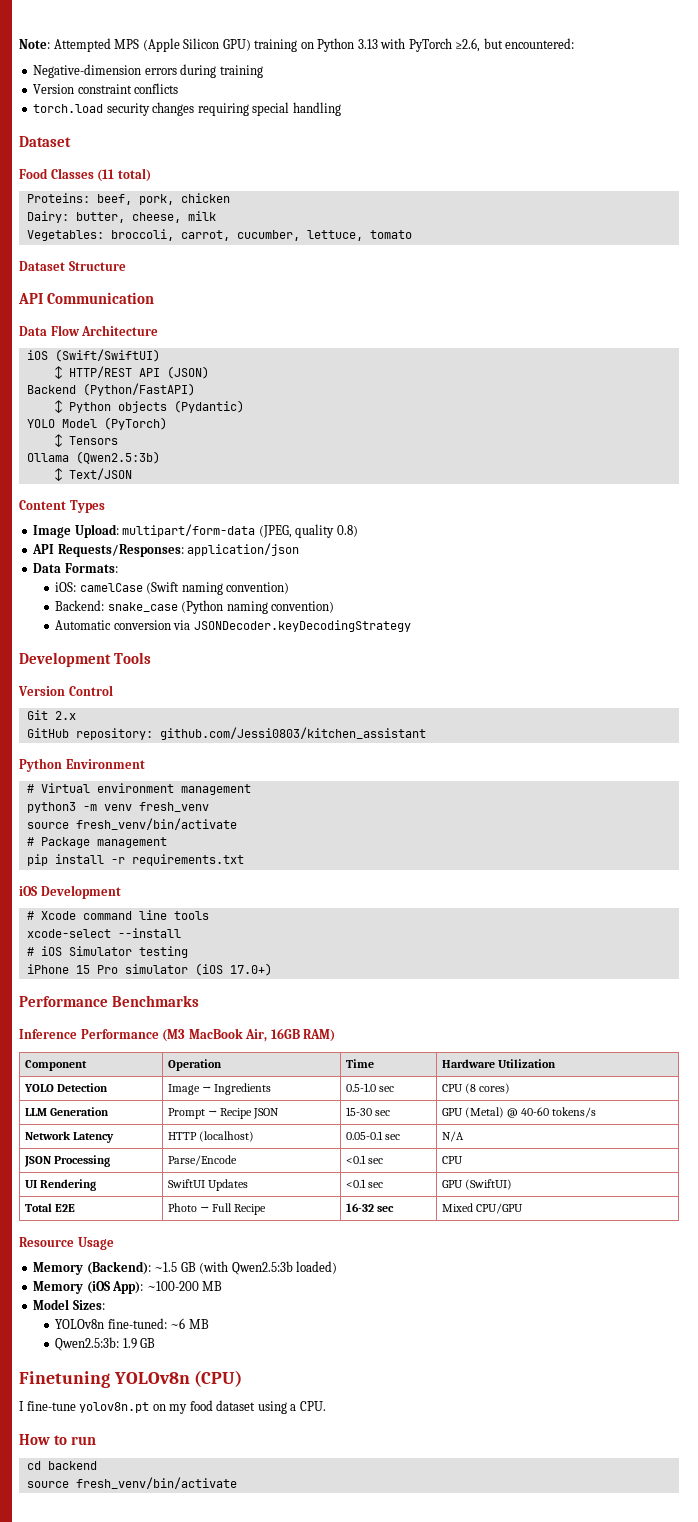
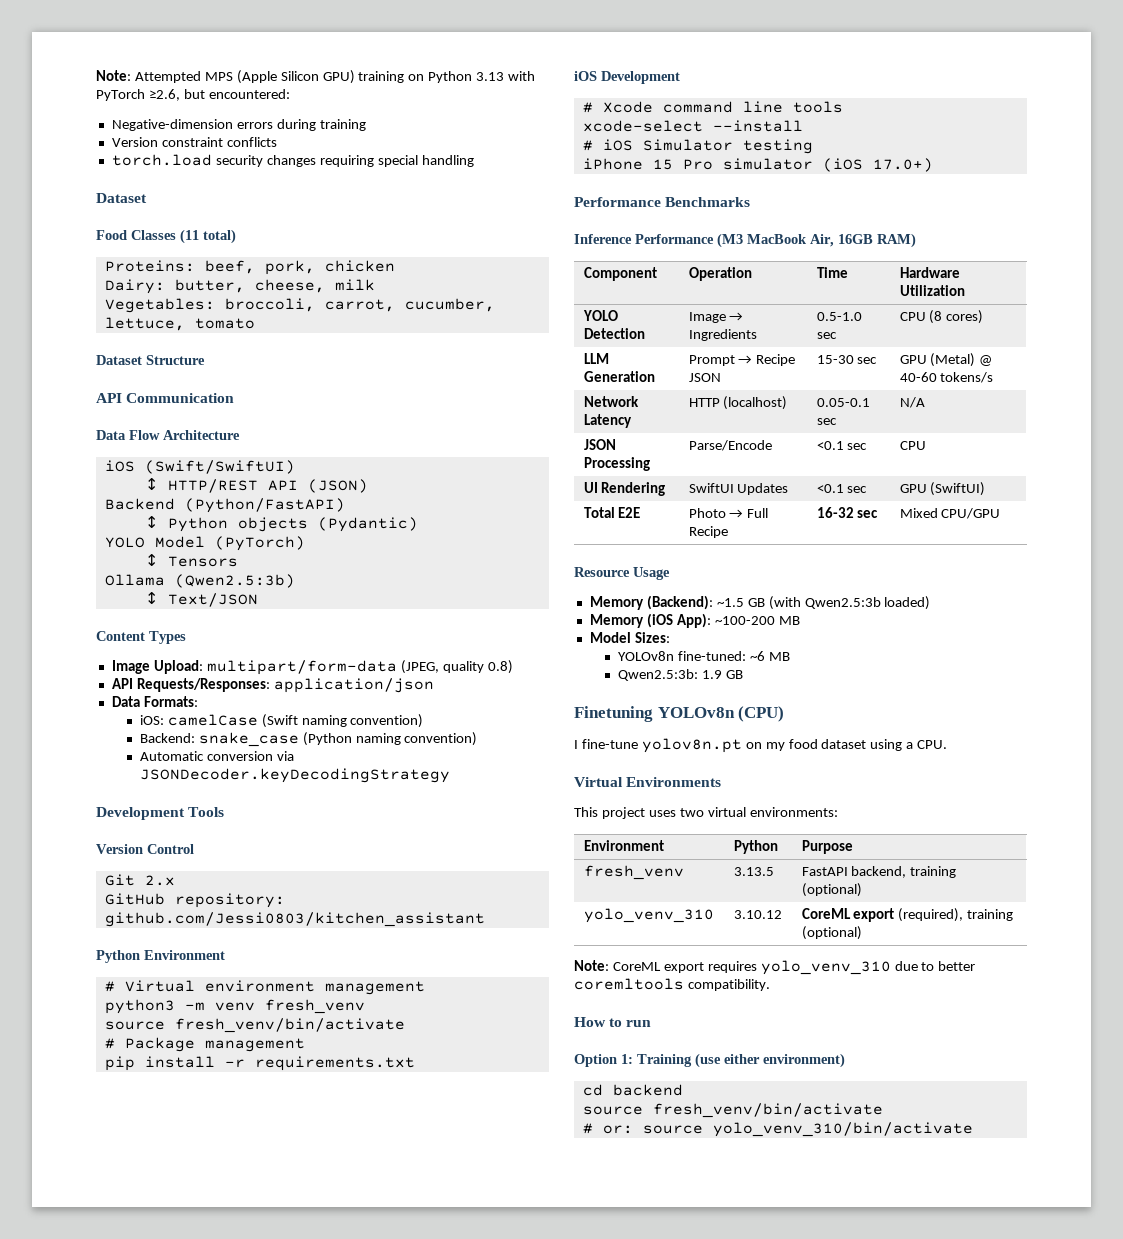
+ Virtual Environments
+ This project uses two virtual environments:
+ Environment | Python | Purpose
+ fresh_venv | 3.13.5 | FastAPI backend, training (optional)
+ yolo_venv_310 | 3.10.12 | CoreML export (required), training (optional)
+ Note: CoreML export requires yolo_venv_310 due to better coremltools compatibility.
  How to run
+ Option 1: Training (use either environment)
+ # or: source yolo_venv_310/bin/activate

